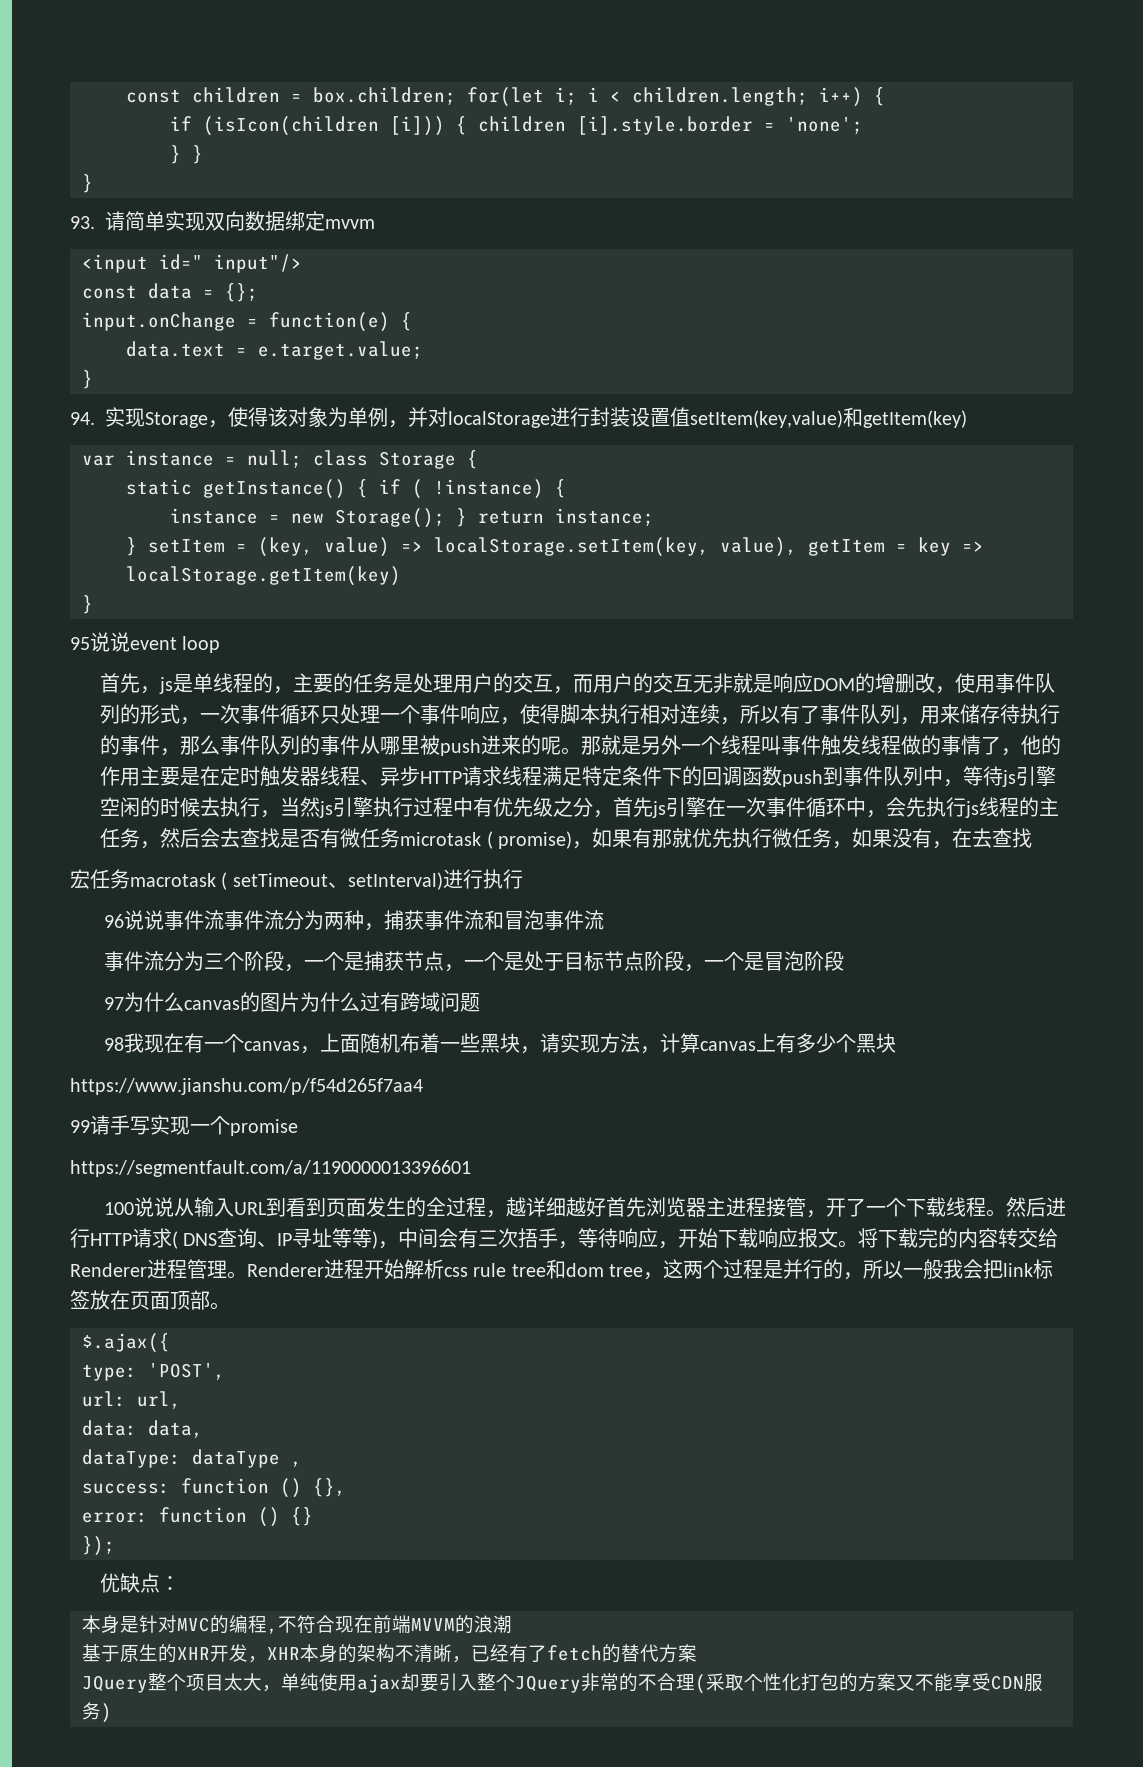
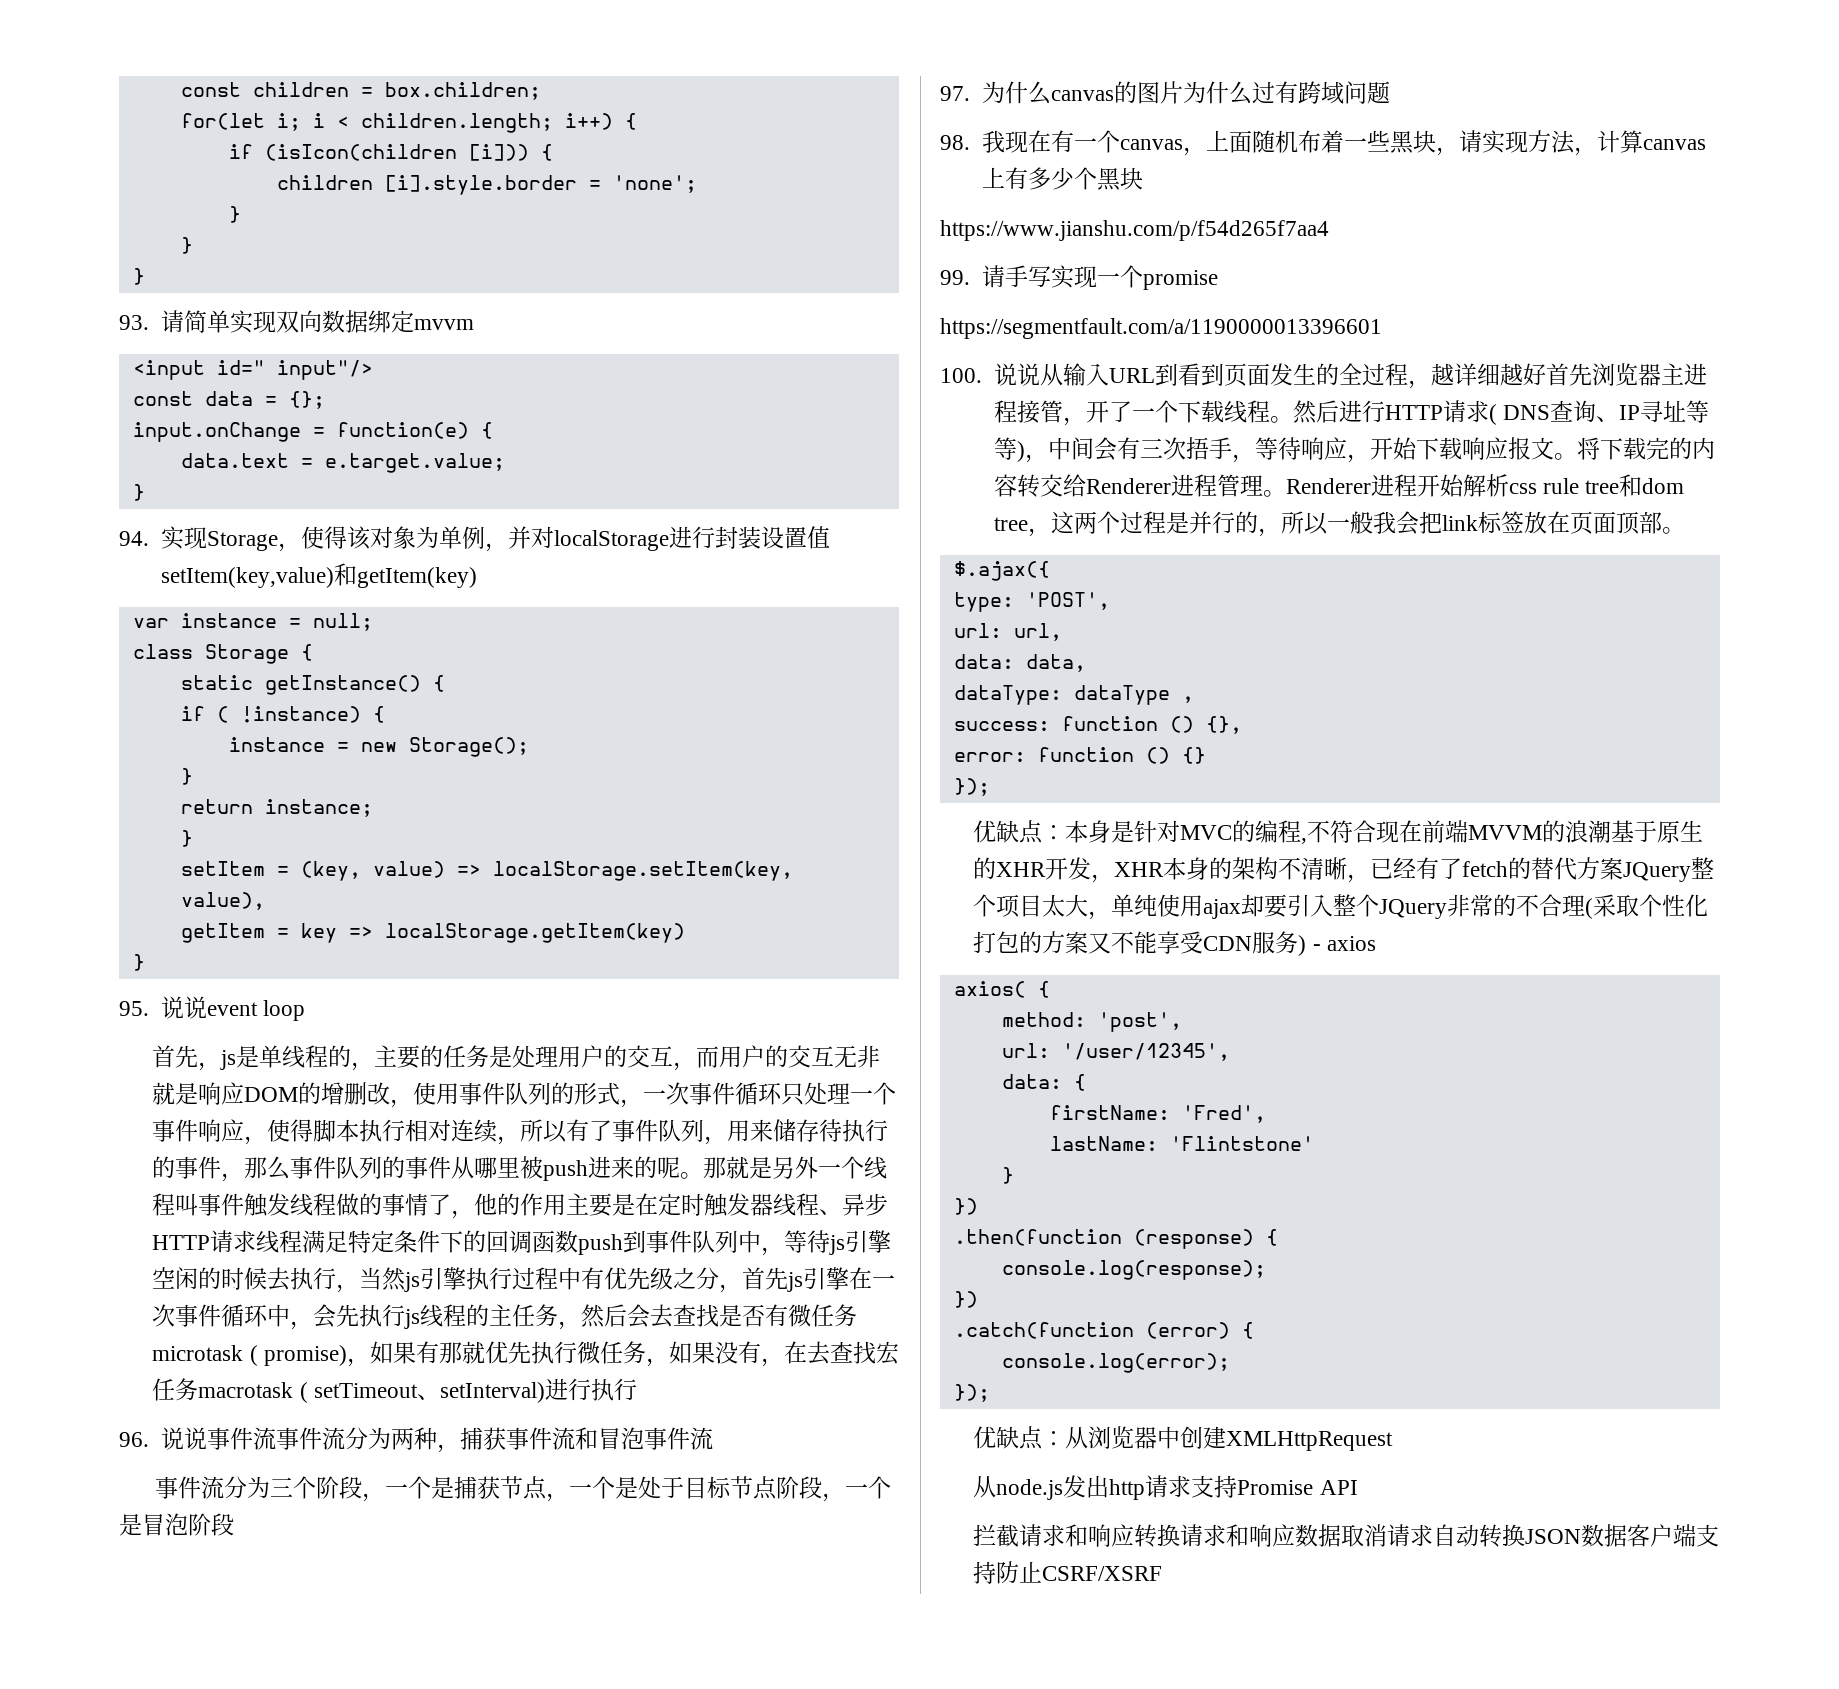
- const children = box.children; for(let i; i < children.length; i++) {
+ const children = box.children;
+ for(let i; i < children.length; i++) {
- if (isIcon(children [i])) { children [i].style.border = 'none';
- } }
+ if (isIcon(children [i])) {
+ children [i].style.border = 'none';
+ }
+ }
- var instance = null; class Storage {
+ var instance = null;
+ class Storage {
- static getInstance() { if ( !instance) {
+ static getInstance() {
+ if ( !instance) {
- instance = new Storage(); } return instance;
- } setItem = (key, value) => localStorage.setItem(key, value), getItem = key => localStorage.getItem(key)
+ instance = new Storage();
+ }
+ return instance;
+ }
+ setItem = (key, value) => localStorage.setItem(key, value),
+ getItem = key => localStorage.getItem(key)
- 95说说event loop
+ 95.说说event loop
- 那就是另外⼀个线程叫事件触发线程做的事情了，他的作用主要是在定时触发器线程、异步HTTP请求线程满足特定条件下的回调函数push到事件队列中，等待js引擎空闲的时候去执行，当然js引擎执行过程中有优先级之分，首先js引擎在⼀次事件循环中，会先执行js线程的主任务，然后会去查找是否有微任务microtask ( promise)，如果有那就优先执行微任务，如果没有，在去查找
- 宏任务macrotask ( setTimeout、setInterval)进行执行
+ 那就是另外⼀个线程叫事件触发线程做的事情了，他的作用主要是在定时触发器线程、异步HTTP请求线程满足特定条件下的回调函数push到事件队列中，等待js引擎空闲的时候去执行，当然js引擎执行过程中有优先级之分，首先js引擎在⼀次事件循环中，会先执行js线程的主任务，然后会去查找是否有微任务microtask ( promise)，如果有那就优先执行微任务，如果没有，在去查找宏任务macrotask ( setTimeout、setInterval)进行执行
- 96说说事件流事件流分为两种，捕获事件流和冒泡事件流
+ 96.说说事件流事件流分为两种，捕获事件流和冒泡事件流
- 97为什么canvas的图片为什么过有跨域问题
+ 97.为什么canvas的图片为什么过有跨域问题
- 98我现在有⼀个canvas，上面随机布着⼀些黑块，请实现方法，计算canvas上有多少个黑块
+ 98.我现在有⼀个canvas，上面随机布着⼀些黑块，请实现方法，计算canvas上有多少个黑块
- 99请手写实现⼀个promise
+ 99.请手写实现⼀个promise
- 100说说从输入URL到看到页面发生的全过程，越详细越好首先浏览器主进程接管，开了⼀个下载线程。
+ 100.说说从输入URL到看到页面发生的全过程，越详细越好首先浏览器主进程接管，开了⼀个下载线程。
- 优缺点：
- 本身是针对MVC的编程,不符合现在前端MVVM的浪潮
- 基于原生的XHR开发，XHR本身的架构不清晰，已经有了fetch的替代方案
- JQuery整个项目太大，单纯使用ajax却要引入整个JQuery非常的不合理(采取个性化打包的方案⼜不能享受CDN服务)
+ 优缺点：本身是针对MVC的编程,不符合现在前端MVVM的浪潮基于原生的XHR开发，XHR本身的架构不清晰，已经有了fetch的替代方案JQuery整个项目太大，单纯使用ajax却要引入整个JQuery非常的不合理(采取个性化打包的方案⼜不能享受CDN服务) - axios
+ axios( {
+ method: 'post',
+ url: '/user/12345',
+ data: {
+ firstName: 'Fred',
+ lastName: 'Flintstone'
+ }
+ })
+ .then(function (response) {
+ console.log(response);
+ })
+ .catch(function (error) {
+ console.log(error);
+ });
+ 优缺点：从浏览器中创建XMLHttpRequest
+ 从node.js发出http请求支持Promise API
+ 拦截请求和响应转换请求和响应数据取消请求自动转换JSON数据客户端支持防止CSRF/XSRF

